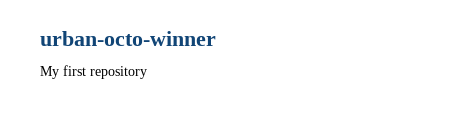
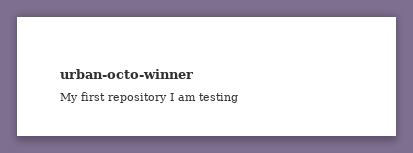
- My first repository
+ My first repository I am testing

